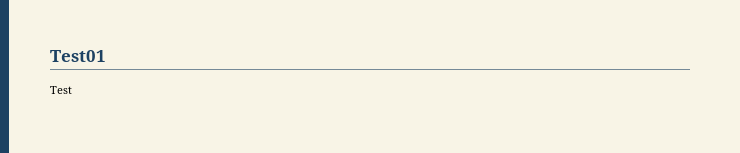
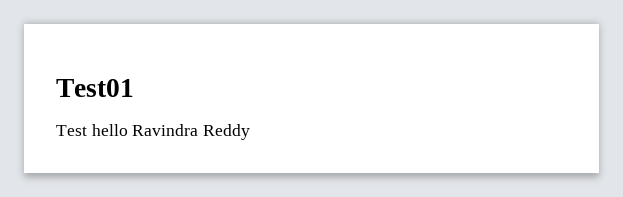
- Test
+ Test hello Ravindra Reddy

